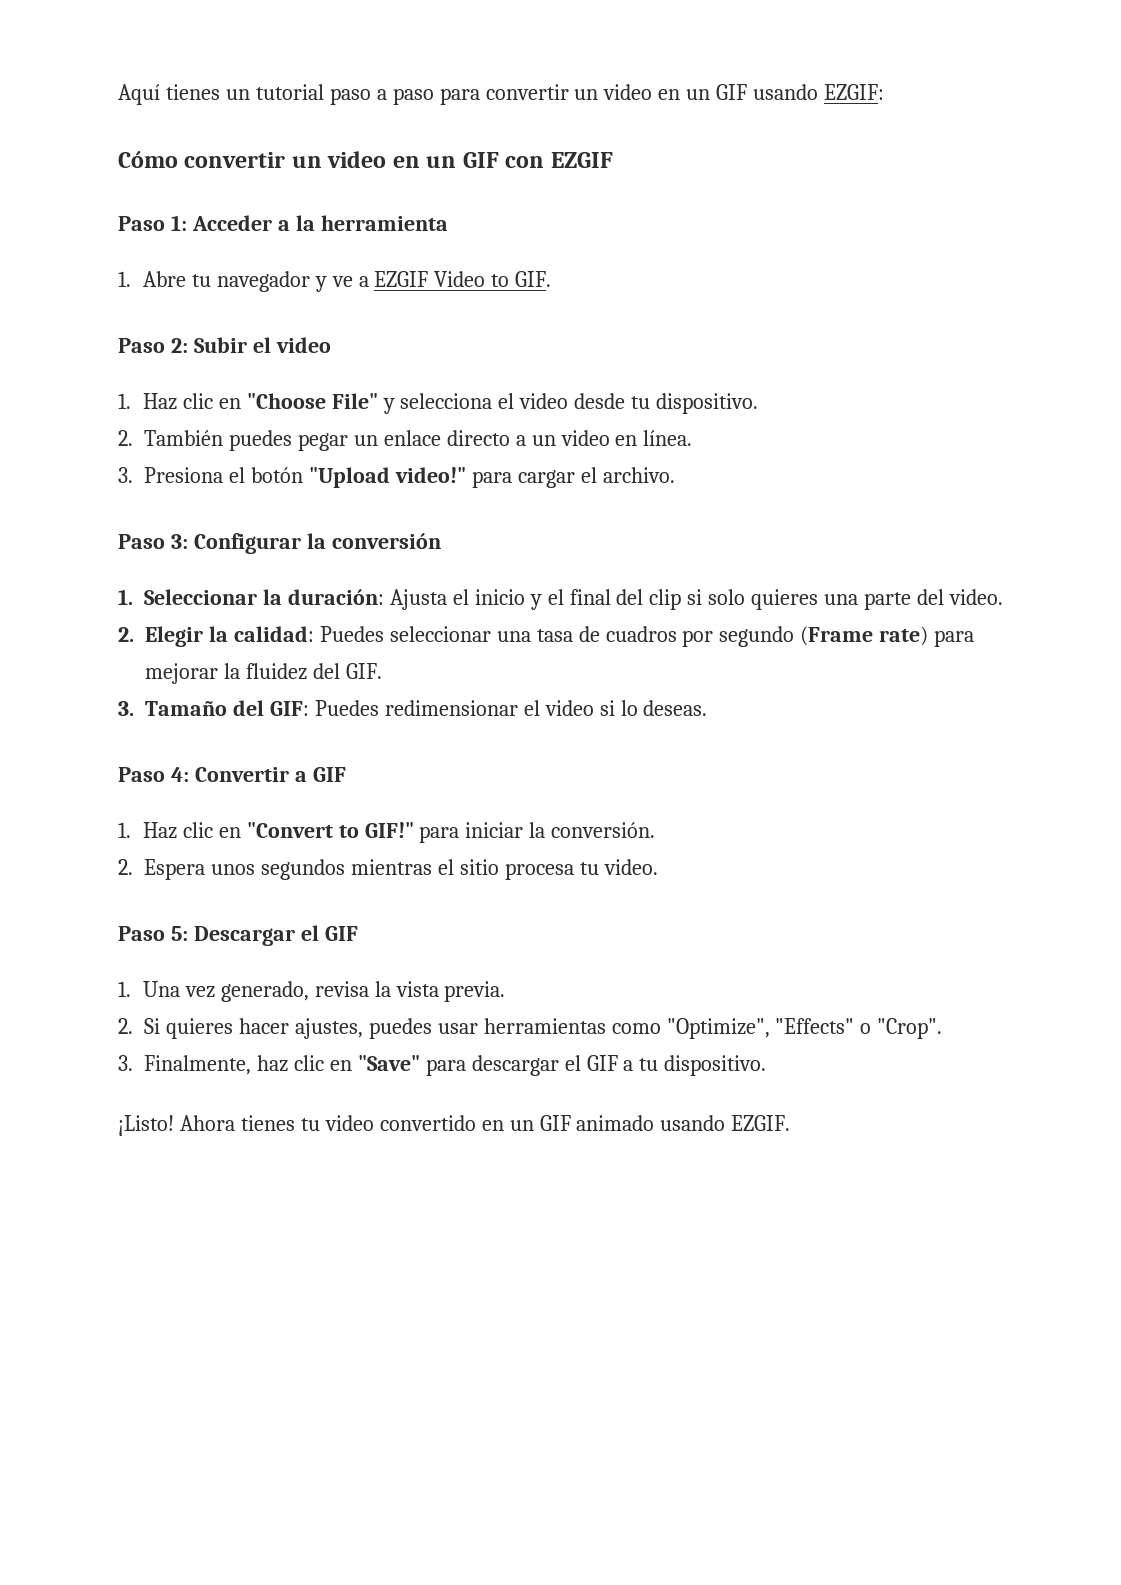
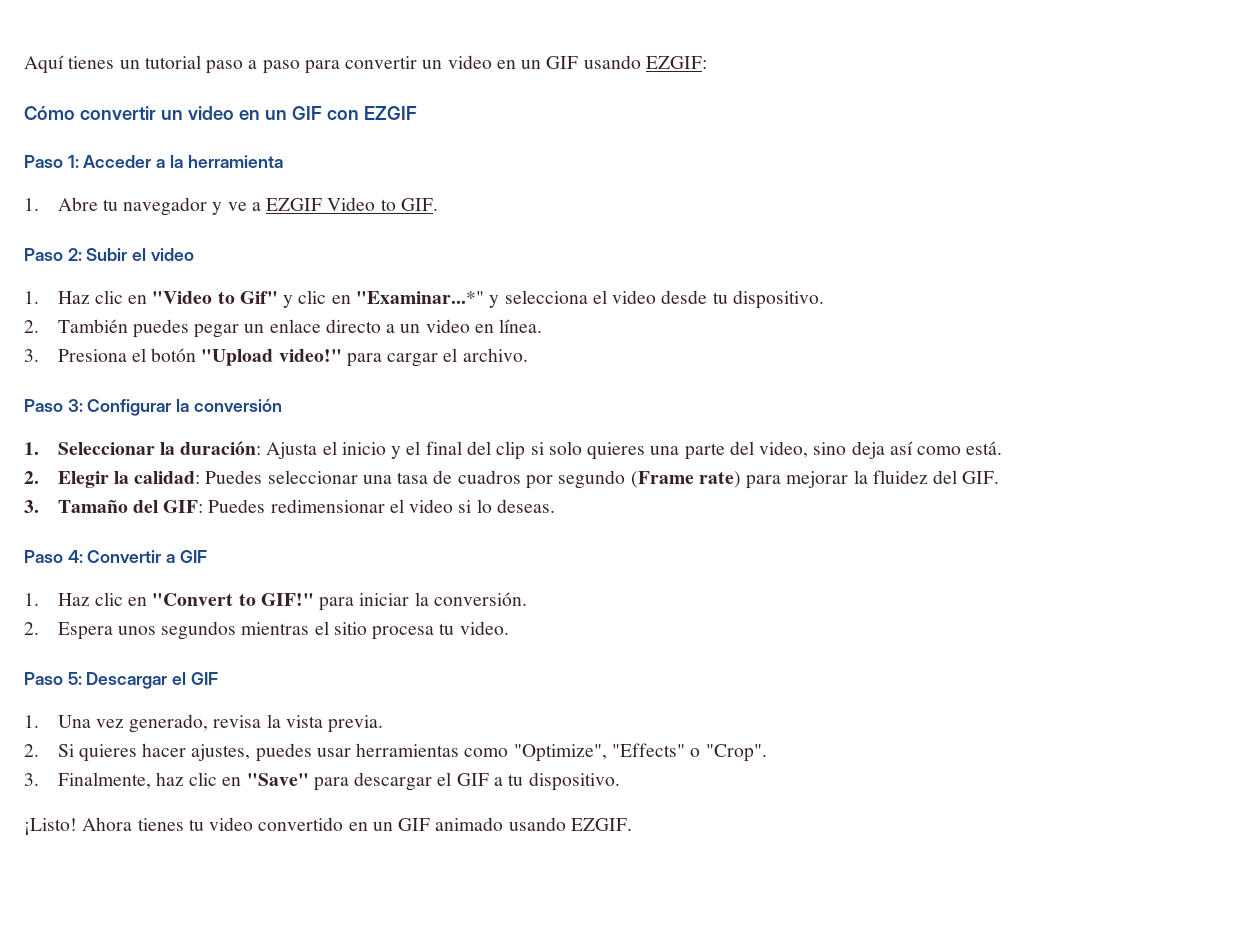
- 1. Haz clic en "Choose File" y selecciona el video desde tu dispositivo.
+ 1. Haz clic en "Video to Gif" y clic en "Examinar...*" y selecciona el video desde tu dispositivo.
- 1. Seleccionar la duración: Ajusta el inicio y el final del clip si solo quieres una parte del video.
+ 1. Seleccionar la duración: Ajusta el inicio y el final del clip si solo quieres una parte del video, sino deja así como está.

